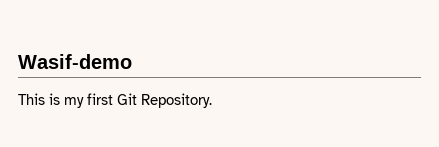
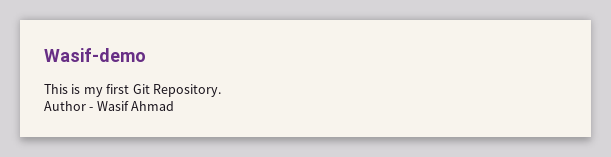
+ Author - Wasif Ahmad

